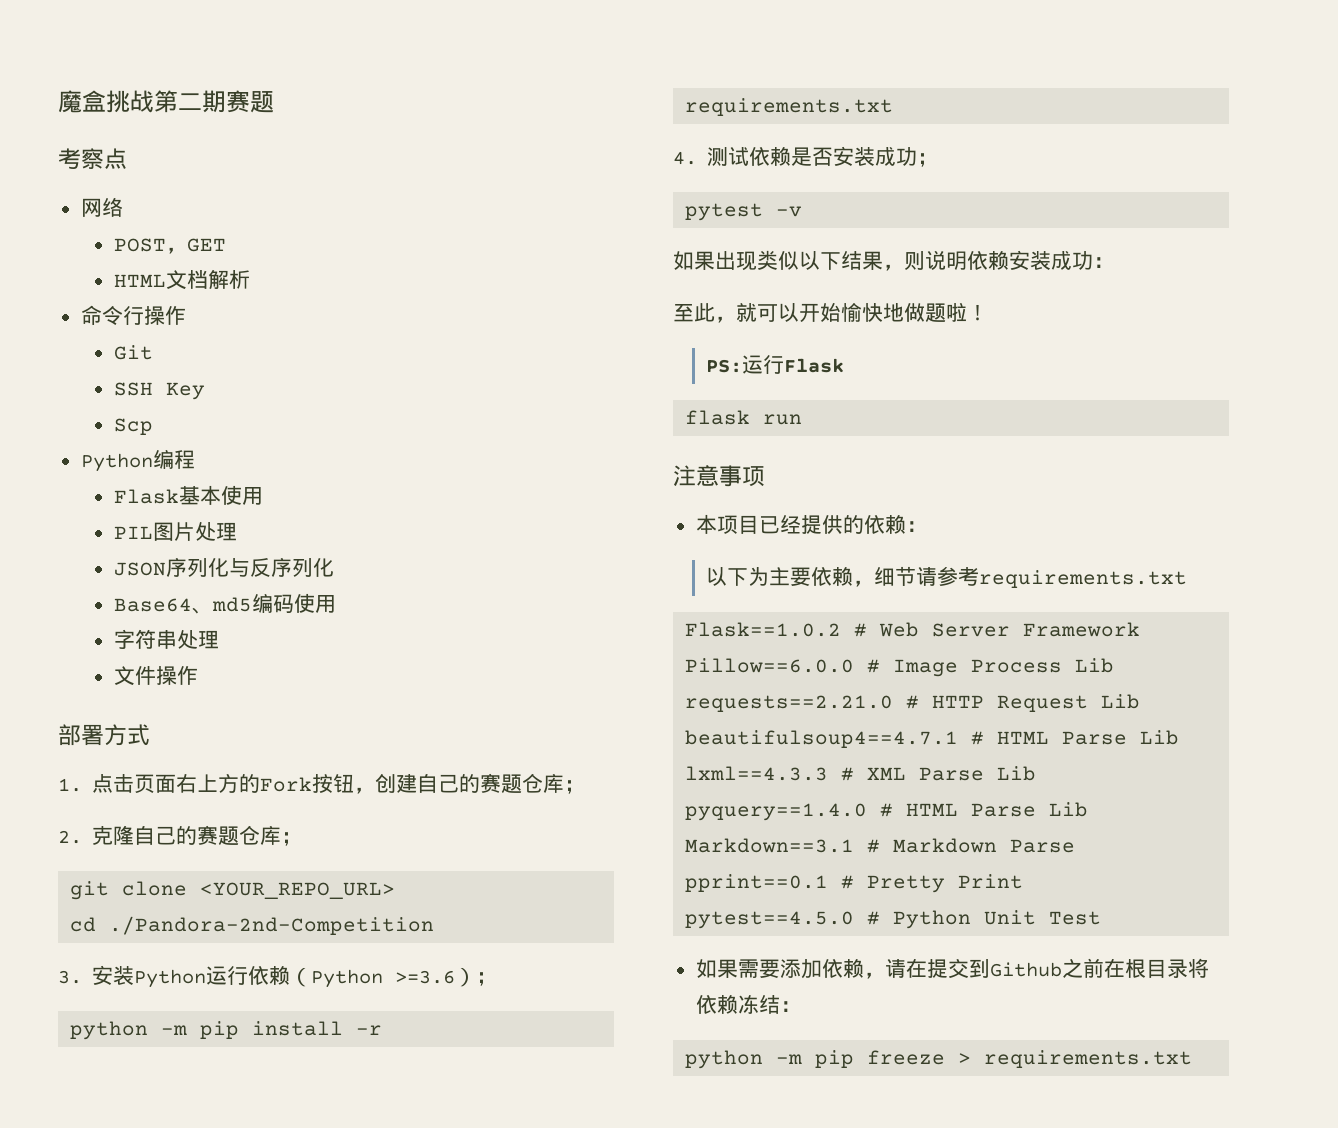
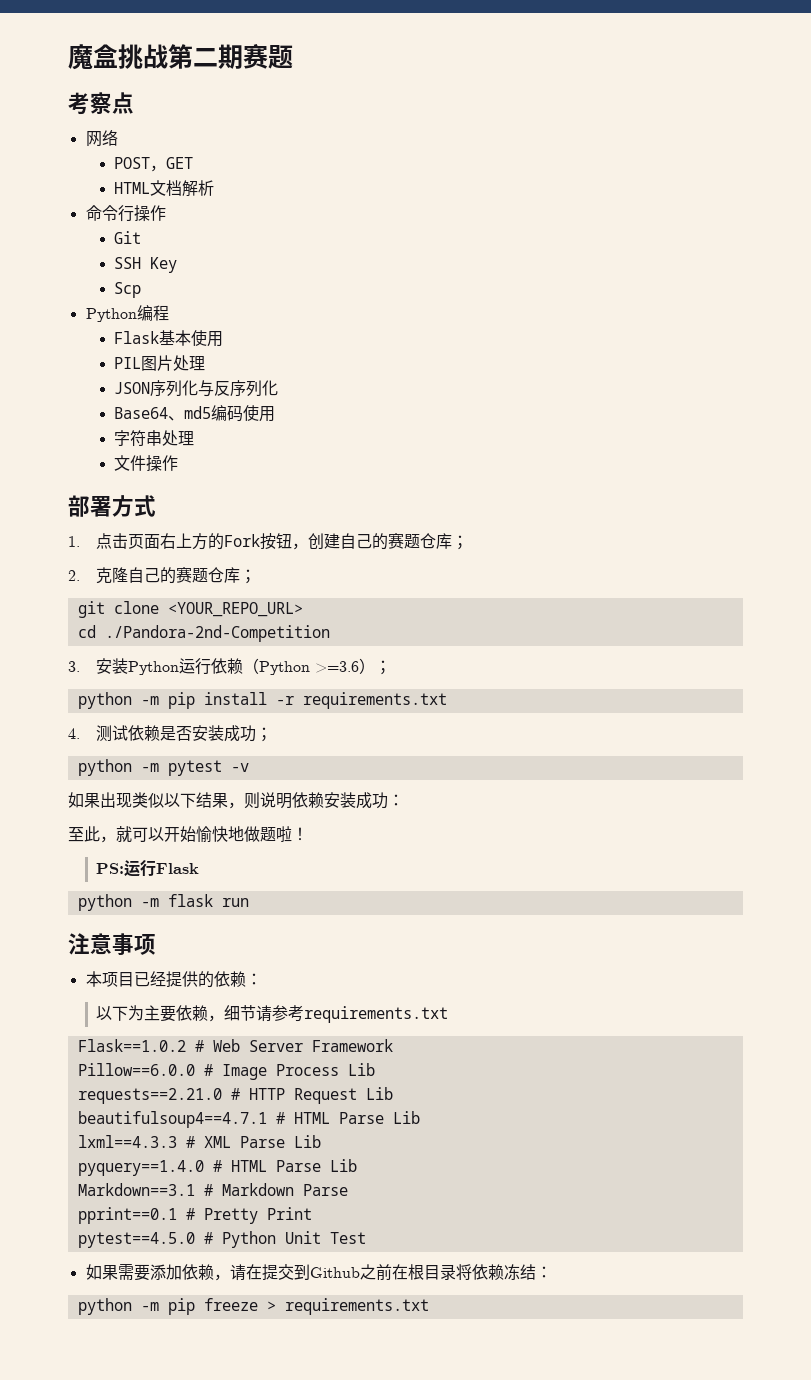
- pytest -v
+ python -m pytest -v
- flask run
+ python -m flask run

